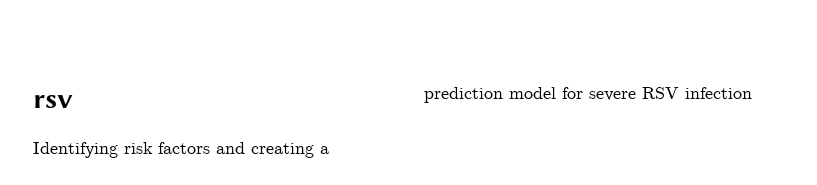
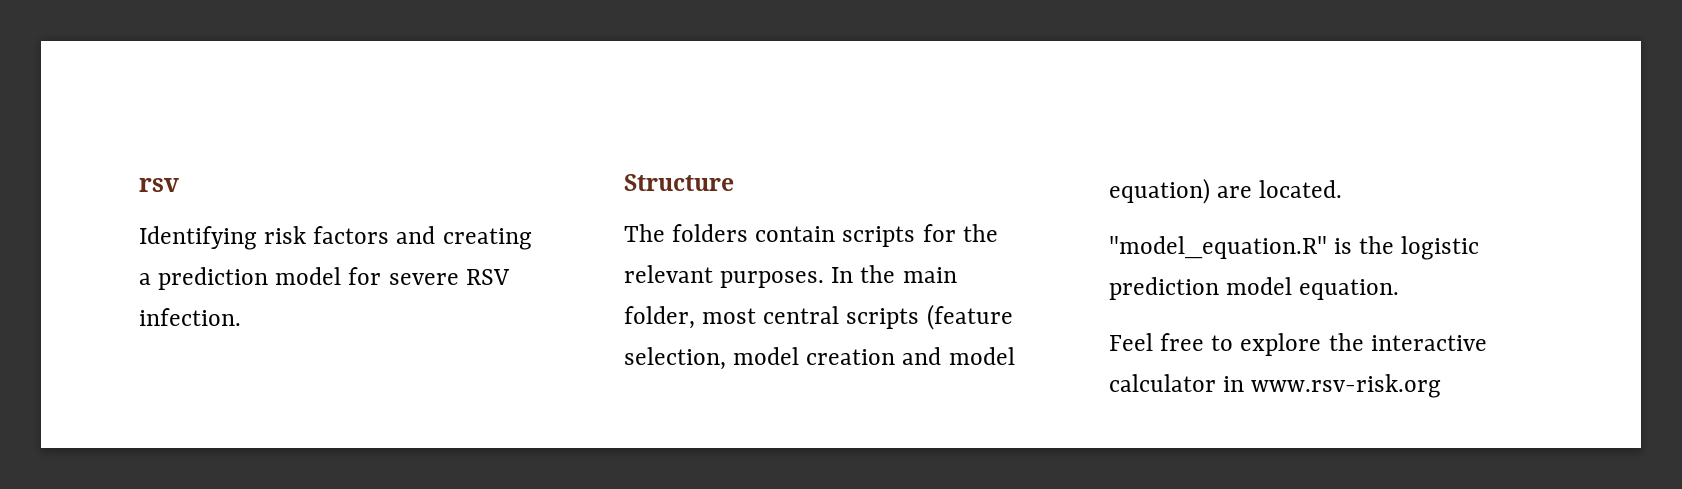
- Identifying risk factors and creating a prediction model for severe RSV infection
+ Identifying risk factors and creating a prediction model for severe RSV infection.
+ Structure
+ The folders contain scripts for the relevant purposes. In the main folder, most central scripts (feature selection, model creation and model equation) are located.
+ "model_equation.R" is the logistic prediction model equation.
+ Feel free to explore the interactive calculator in www.rsv-risk.org

